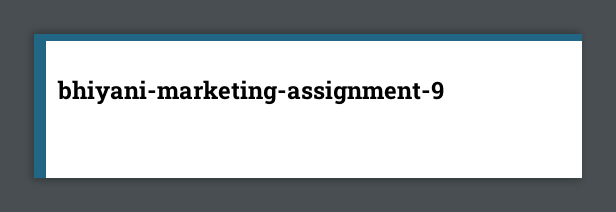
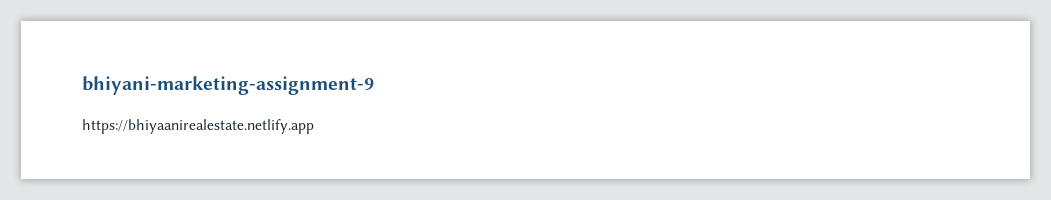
+ https://bhiyaanirealestate.netlify.app

